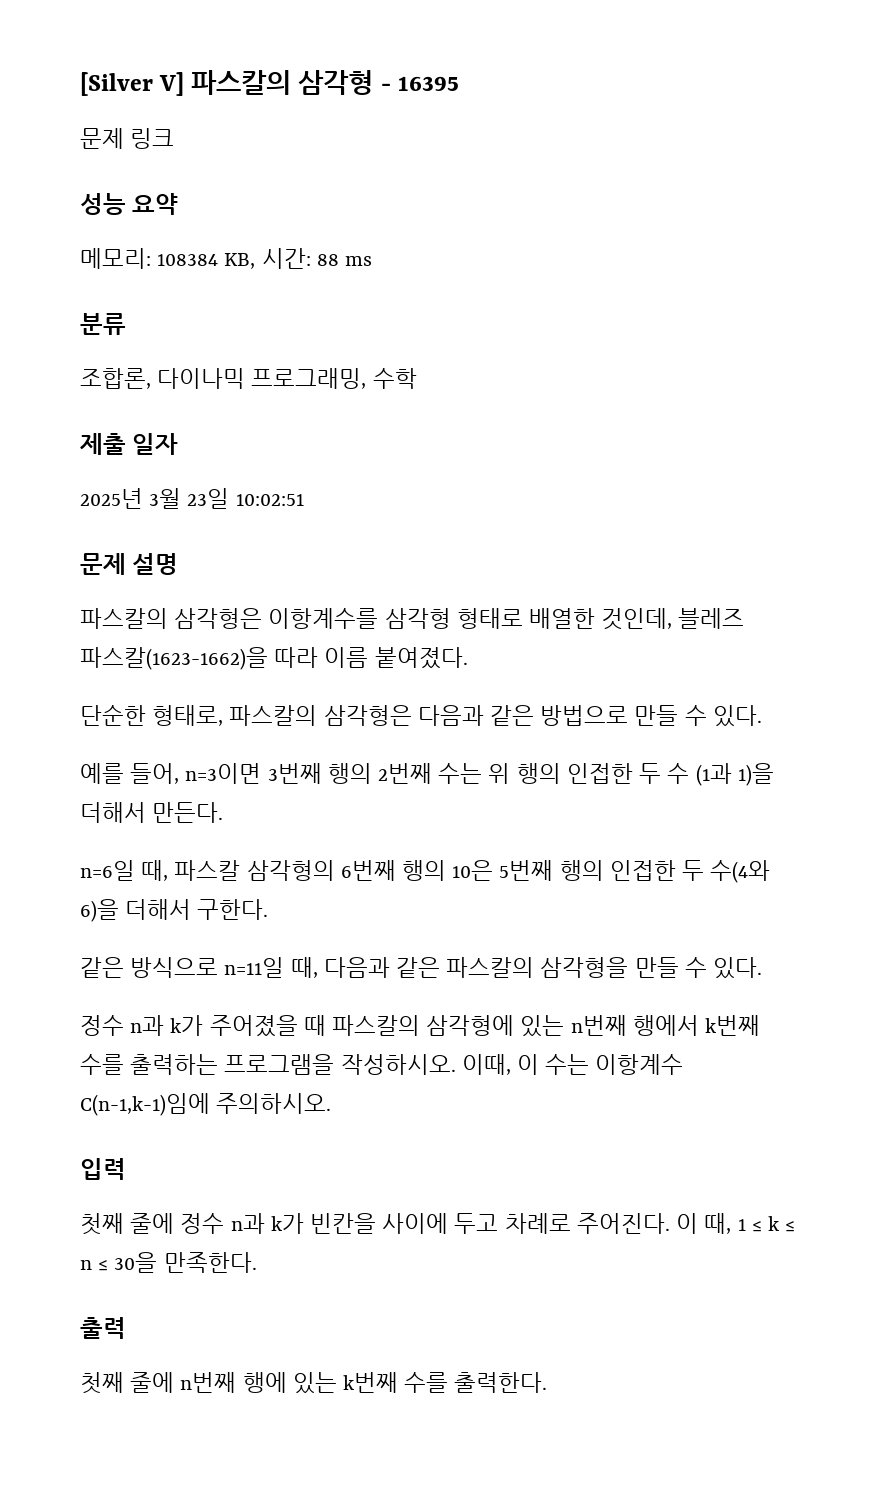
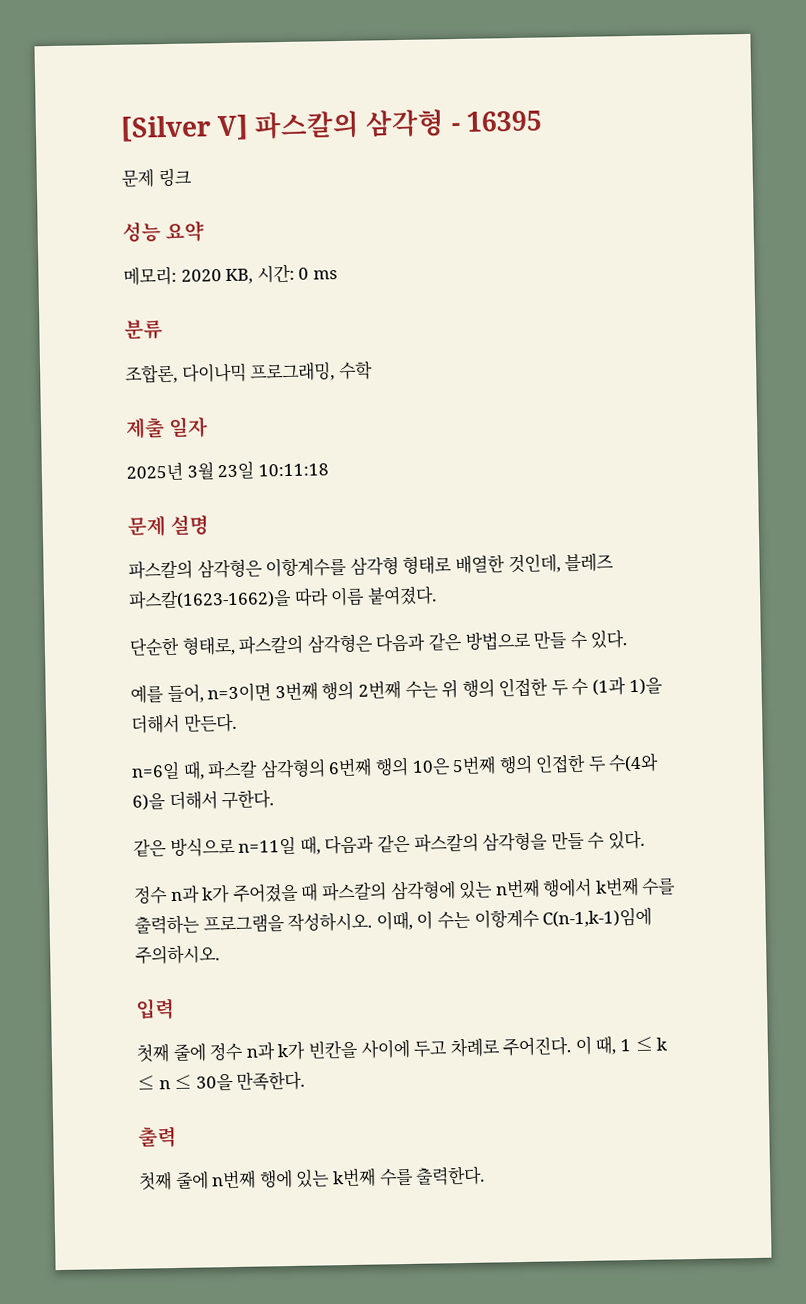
- 메모리: 108384 KB, 시간: 88 ms
+ 메모리: 2020 KB, 시간: 0 ms
- 2025년 3월 23일 10:02:51
+ 2025년 3월 23일 10:11:18

